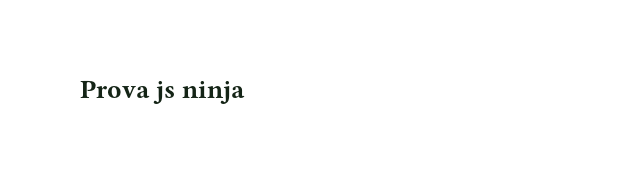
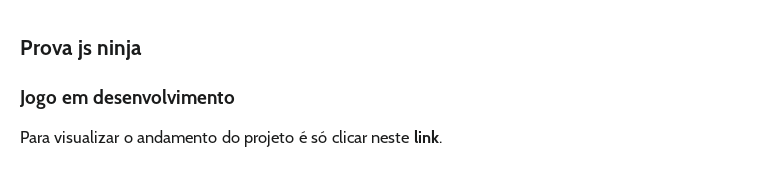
+ Jogo em desenvolvimento
+ Para visualizar o andamento do projeto é só clicar neste link.

